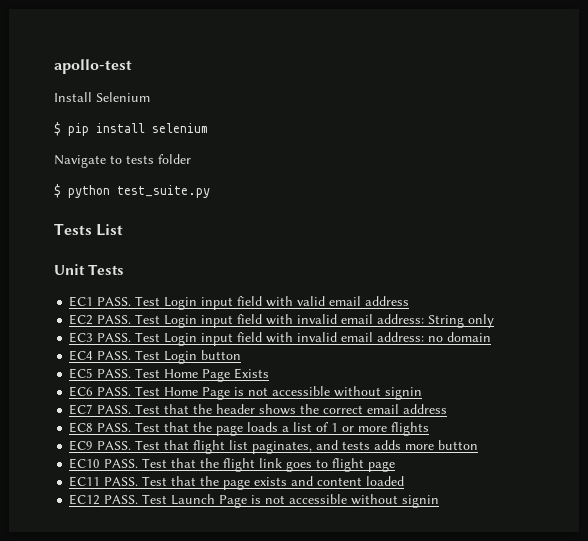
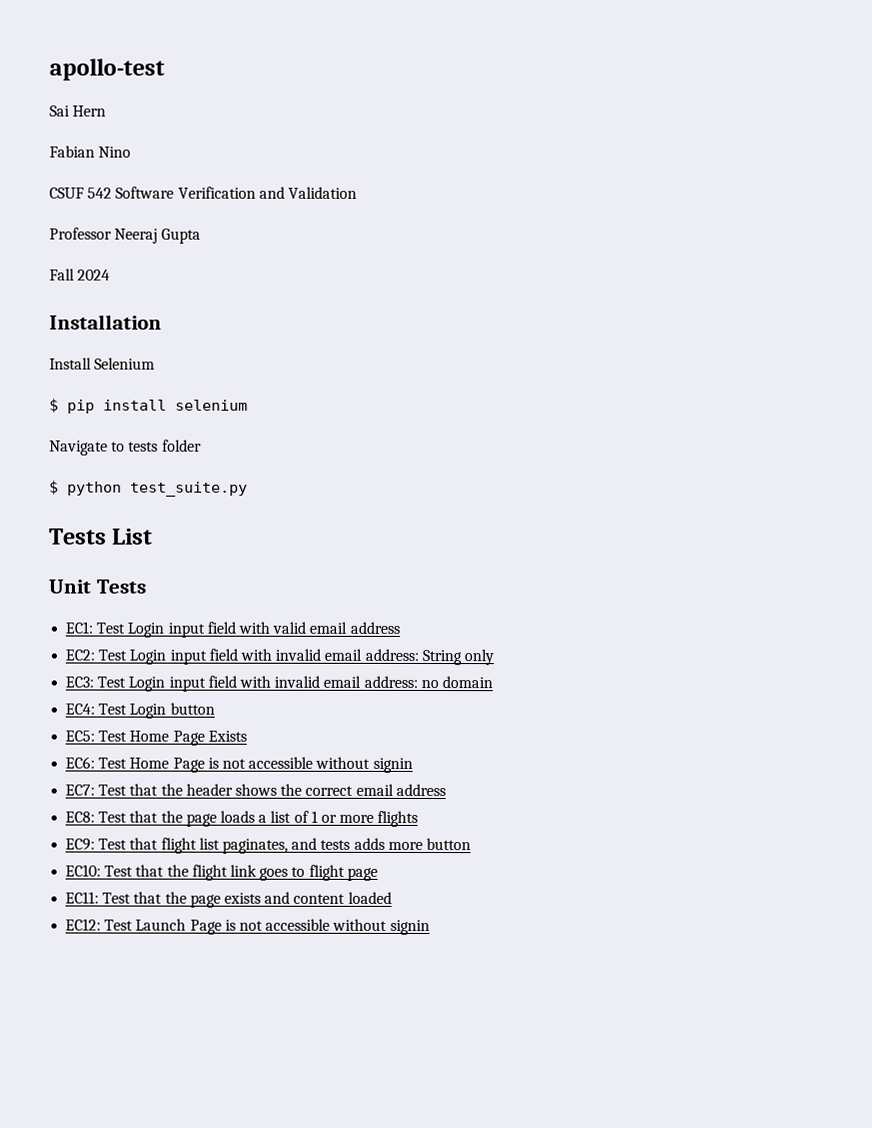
+ Sai Hern
+ Fabian Nino
+ CSUF 542 Software Verification and Validation
+ Professor Neeraj Gupta
+ Fall 2024
+ Installation
- EC1 PASS. Test Login input field with valid email address
+ EC1: Test Login input field with valid email address
- EC2 PASS. Test Login input field with invalid email address: String only
+ EC2: Test Login input field with invalid email address: String only
- EC3 PASS. Test Login input field with invalid email address: no domain
+ EC3: Test Login input field with invalid email address: no domain
- EC4 PASS. Test Login button
+ EC4: Test Login button
- EC5 PASS. Test Home Page Exists
+ EC5: Test Home Page Exists
- EC6 PASS. Test Home Page is not accessible without signin
+ EC6: Test Home Page is not accessible without signin
- EC7 PASS. Test that the header shows the correct email address
+ EC7: Test that the header shows the correct email address
- EC8 PASS. Test that the page loads a list of 1 or more flights
+ EC8: Test that the page loads a list of 1 or more flights
- EC9 PASS. Test that flight list paginates, and tests adds more button
+ EC9: Test that flight list paginates, and tests adds more button
- EC10 PASS. Test that the flight link goes to flight page
+ EC10: Test that the flight link goes to flight page
- EC11 PASS. Test that the page exists and content loaded
+ EC11: Test that the page exists and content loaded
- EC12 PASS. Test Launch Page is not accessible without signin
+ EC12: Test Launch Page is not accessible without signin

